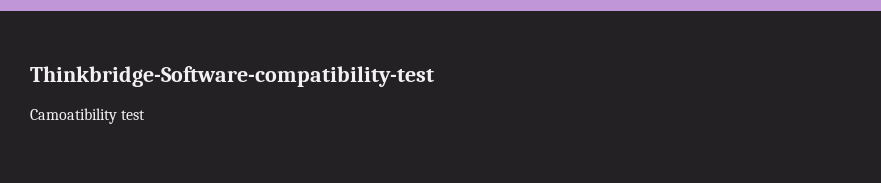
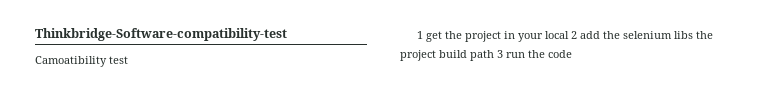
+ 1 get the project in your local 2 add the selenium libs the project build path 3 run the code

